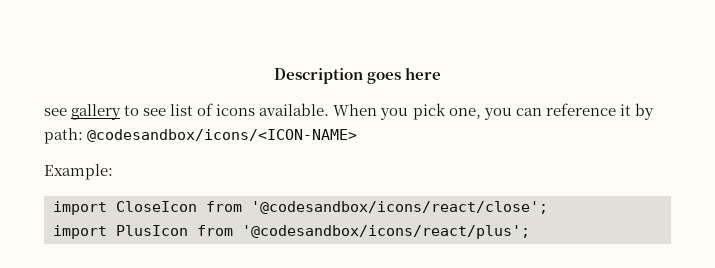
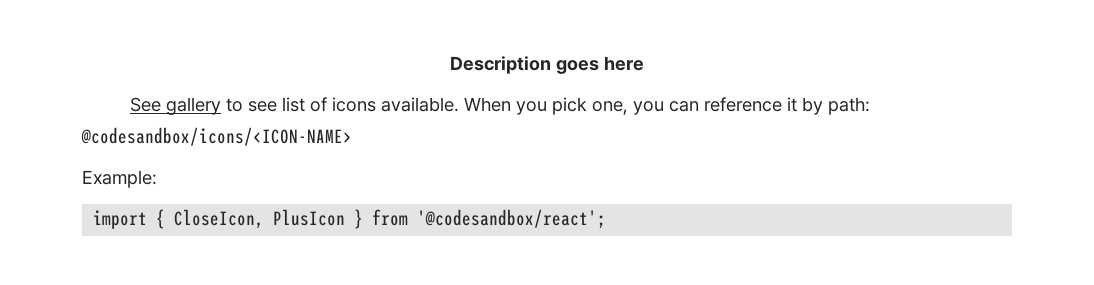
- see gallery to see list of icons available.
+ See gallery to see list of icons available.
- import CloseIcon from '@codesandbox/icons/react/close';
- import PlusIcon from '@codesandbox/icons/react/plus';
+ import { CloseIcon, PlusIcon } from '@codesandbox/react';

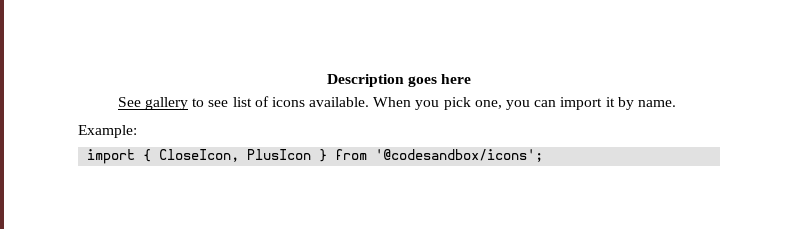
- When you pick one, you can reference it by path: @codesandbox/icons/<ICON-NAME>
+ When you pick one, you can import it by name.
- import { CloseIcon, PlusIcon } from '@codesandbox/react';
+ import { CloseIcon, PlusIcon } from '@codesandbox/icons';

